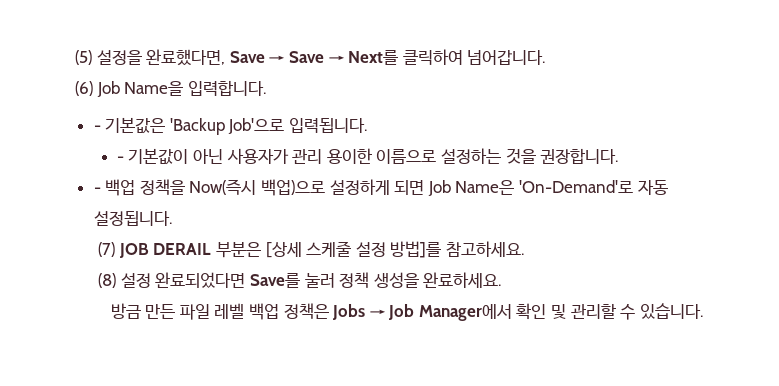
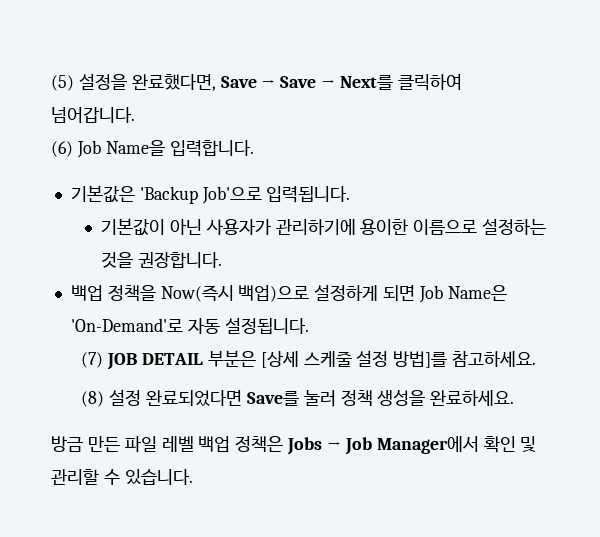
- - 기본값은 'Backup Job'으로 입력됩니다.
+ 기본값은 'Backup Job'으로 입력됩니다.
- - 기본값이 아닌 사용자가 관리 용이한 이름으로 설정하는 것을 권장합니다.
+ 기본값이 아닌 사용자가 관리하기에 용이한 이름으로 설정하는 것을 권장합니다.
- - 백업 정책을 Now(즉시 백업)으로 설정하게 되면 Job Name은 'On-Demand'로 자동 설정됩니다.
+ 백업 정책을 Now(즉시 백업)으로 설정하게 되면 Job Name은 'On-Demand'로 자동 설정됩니다.
- (7) JOB DERAIL 부분은 [상세 스케줄 설정 방법]를 참고하세요.
+ (7) JOB DETAIL 부분은 [상세 스케줄 설정 방법]를 참고하세요.

